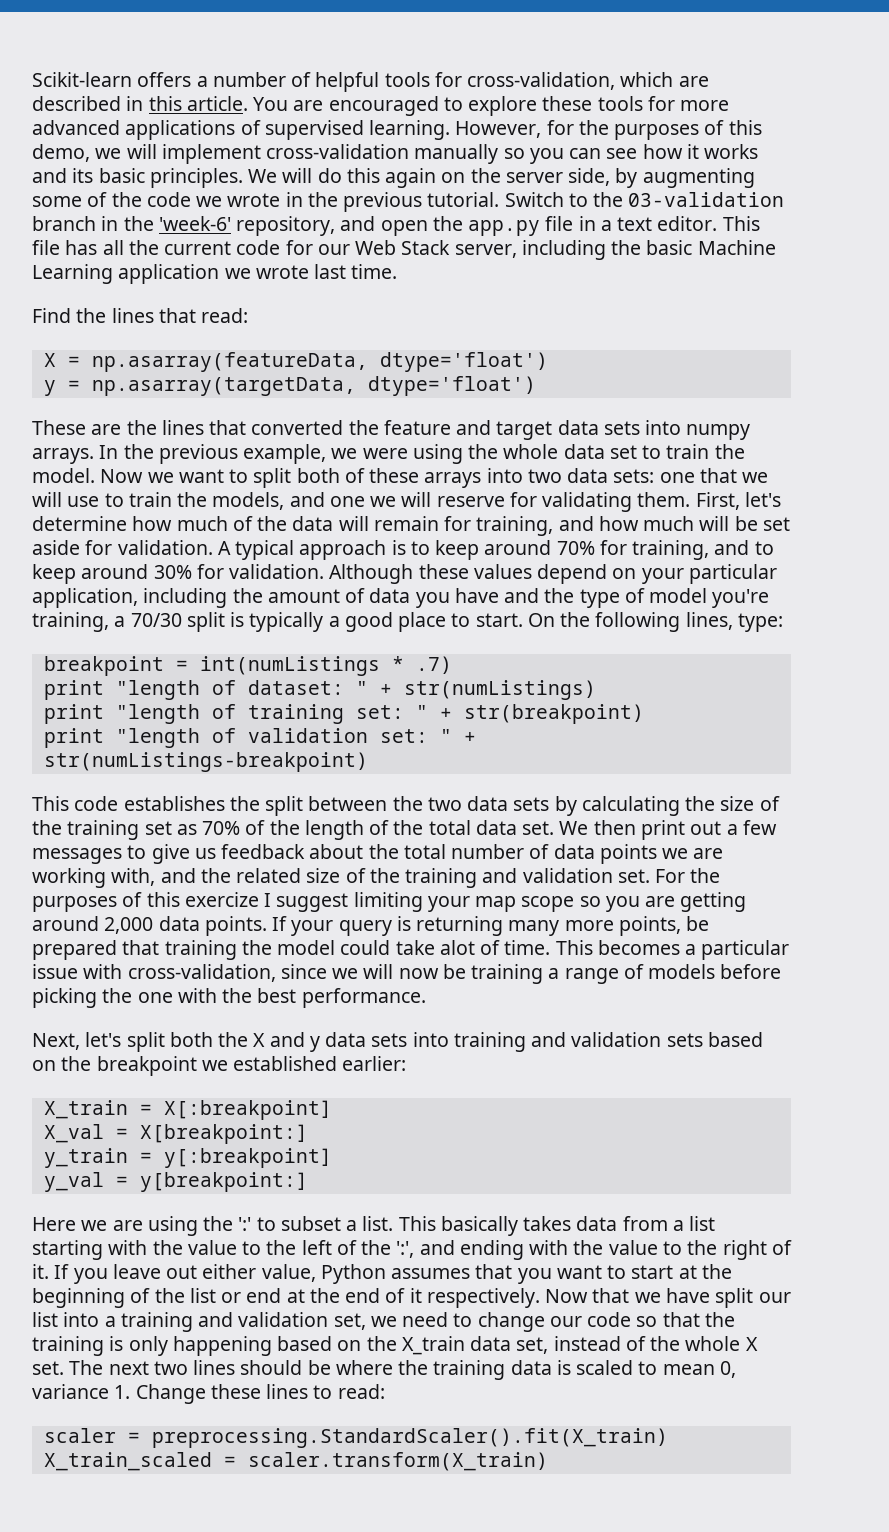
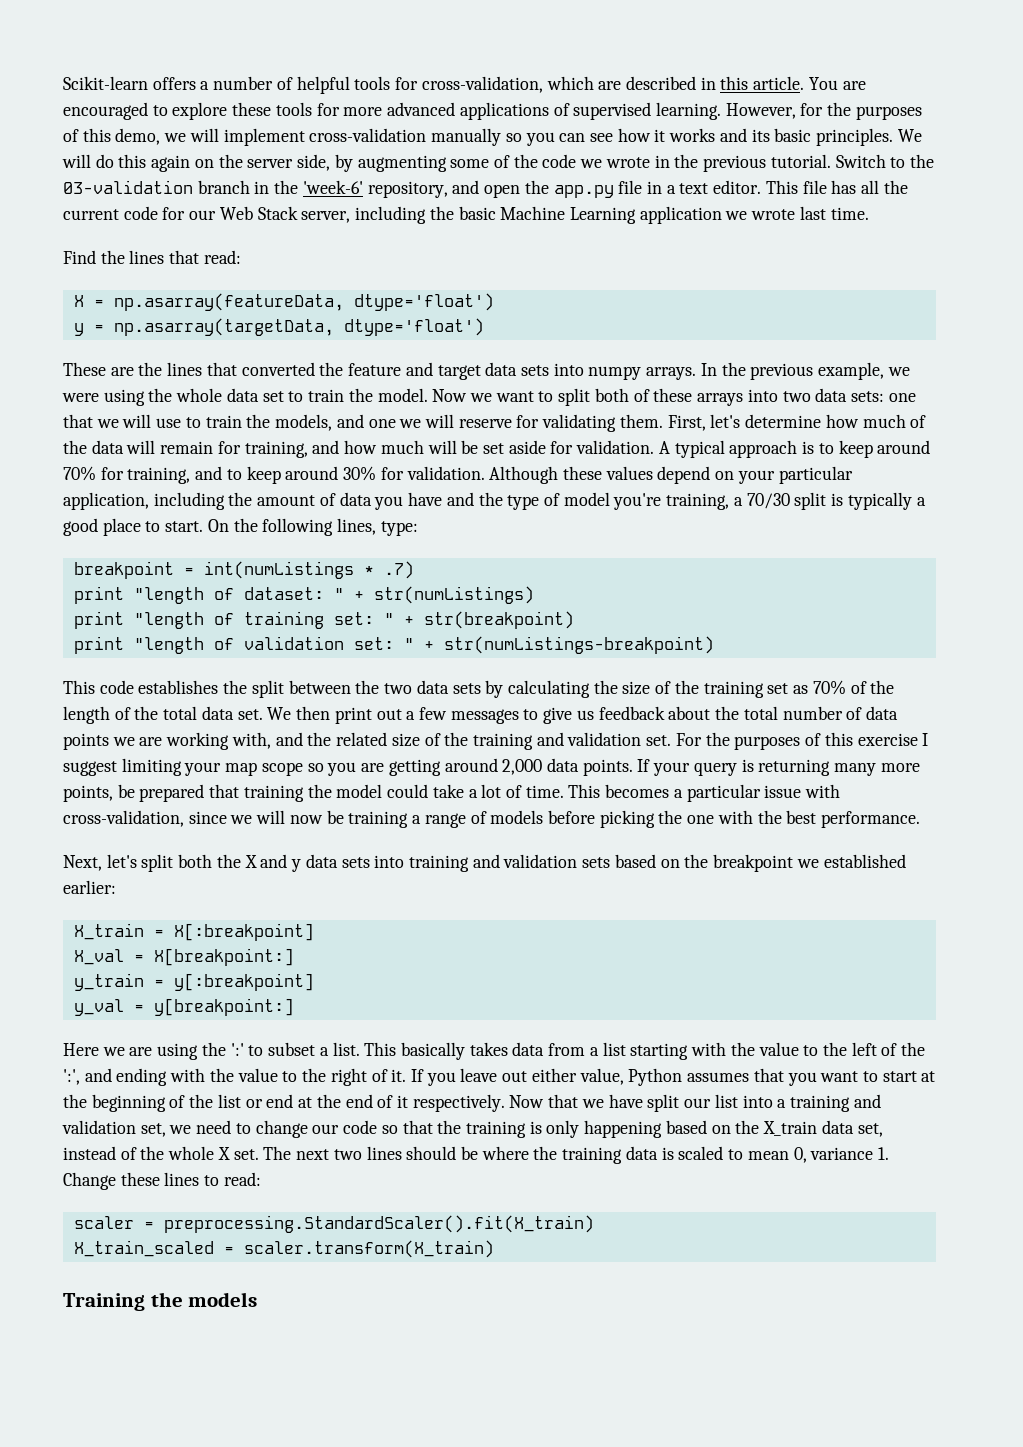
- For the purposes of this exercize I suggest limiting your map scope so you are getting around 2,000 data points.
+ For the purposes of this exercise I suggest limiting your map scope so you are getting around 2,000 data points.
- If your query is returning many more points, be prepared that training the model could take alot of time.
+ If your query is returning many more points, be prepared that training the model could take a lot of time.
+ Training the models

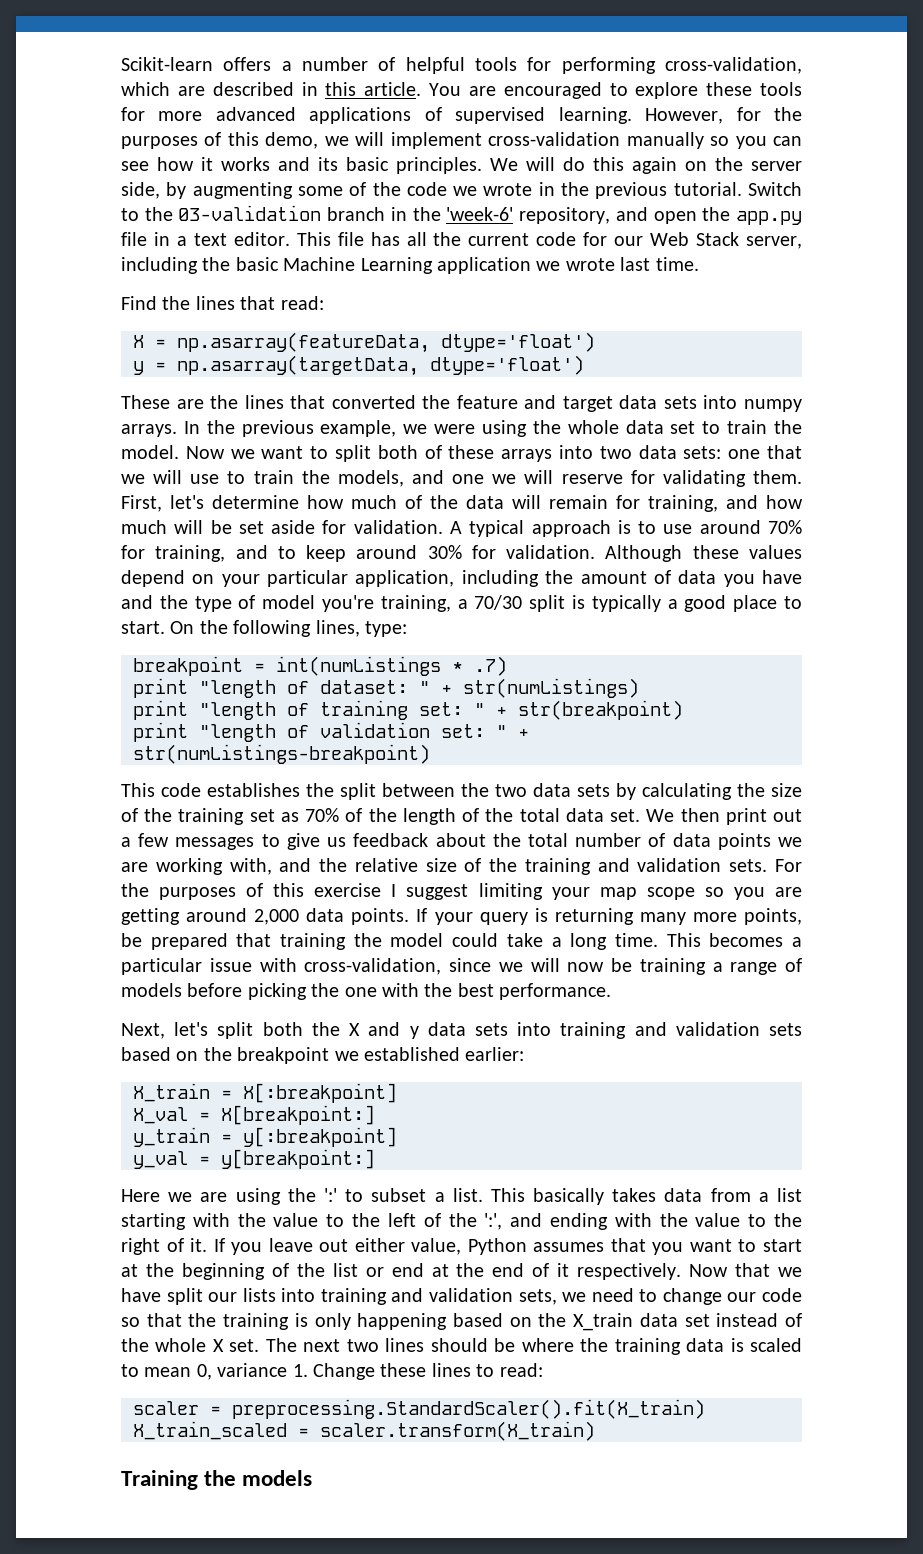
- Scikit-learn offers a number of helpful tools for cross-validation, which are described in this article.
+ Scikit-learn offers a number of helpful tools for performing cross-validation, which are described in this article.
- A typical approach is to keep around 70% for training, and to keep around 30% for validation.
+ A typical approach is to use around 70% for training, and to keep around 30% for validation.
- We then print out a few messages to give us feedback about the total number of data points we are working with, and the related size of the training and validation set.
+ We then print out a few messages to give us feedback about the total number of data points we are working with, and the relative size of the training and validation sets.
- If your query is returning many more points, be prepared that training the model could take a lot of time.
+ If your query is returning many more points, be prepared that training the model could take a long time.
- Now that we have split our list into a training and validation set, we need to change our code so that the training is only happening based on the X_train data set, instead of the whole X set.
+ Now that we have split our lists into training and validation sets, we need to change our code so that the training is only happening based on the X_train data set instead of the whole X set.

